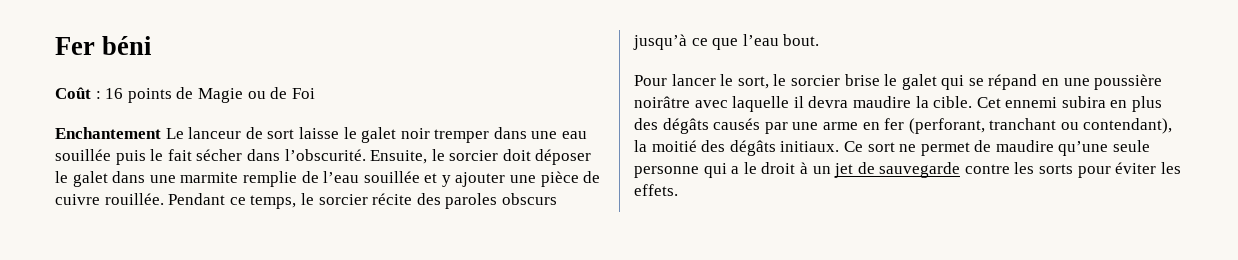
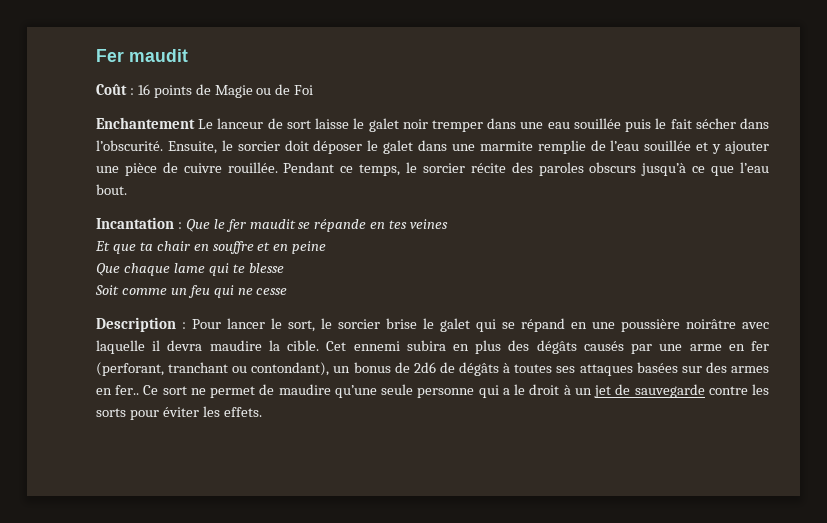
- Fer béni
+ Fer maudit
- Pour lancer le sort, le sorcier brise le galet qui se répand en une poussière noirâtre avec laquelle il devra maudire la cible.
+ Incantation : Que le fer maudit se répande en tes veines
+ Et que ta chair en souffre et en peine
+ Que chaque lame qui te blesse
+ Soit comme un feu qui ne cesse
+ Description : Pour lancer le sort, le sorcier brise le galet qui se répand en une poussière noirâtre avec laquelle il devra maudire la cible.
- Cet ennemi subira en plus des dégâts causés par une arme en fer (perforant, tranchant ou contendant), la moitié des dégâts initiaux.
+ Cet ennemi subira en plus des dégâts causés par une arme en fer (perforant, tranchant ou contondant), un bonus de 2d6 de dégâts à toutes ses attaques basées sur des armes en fer..

